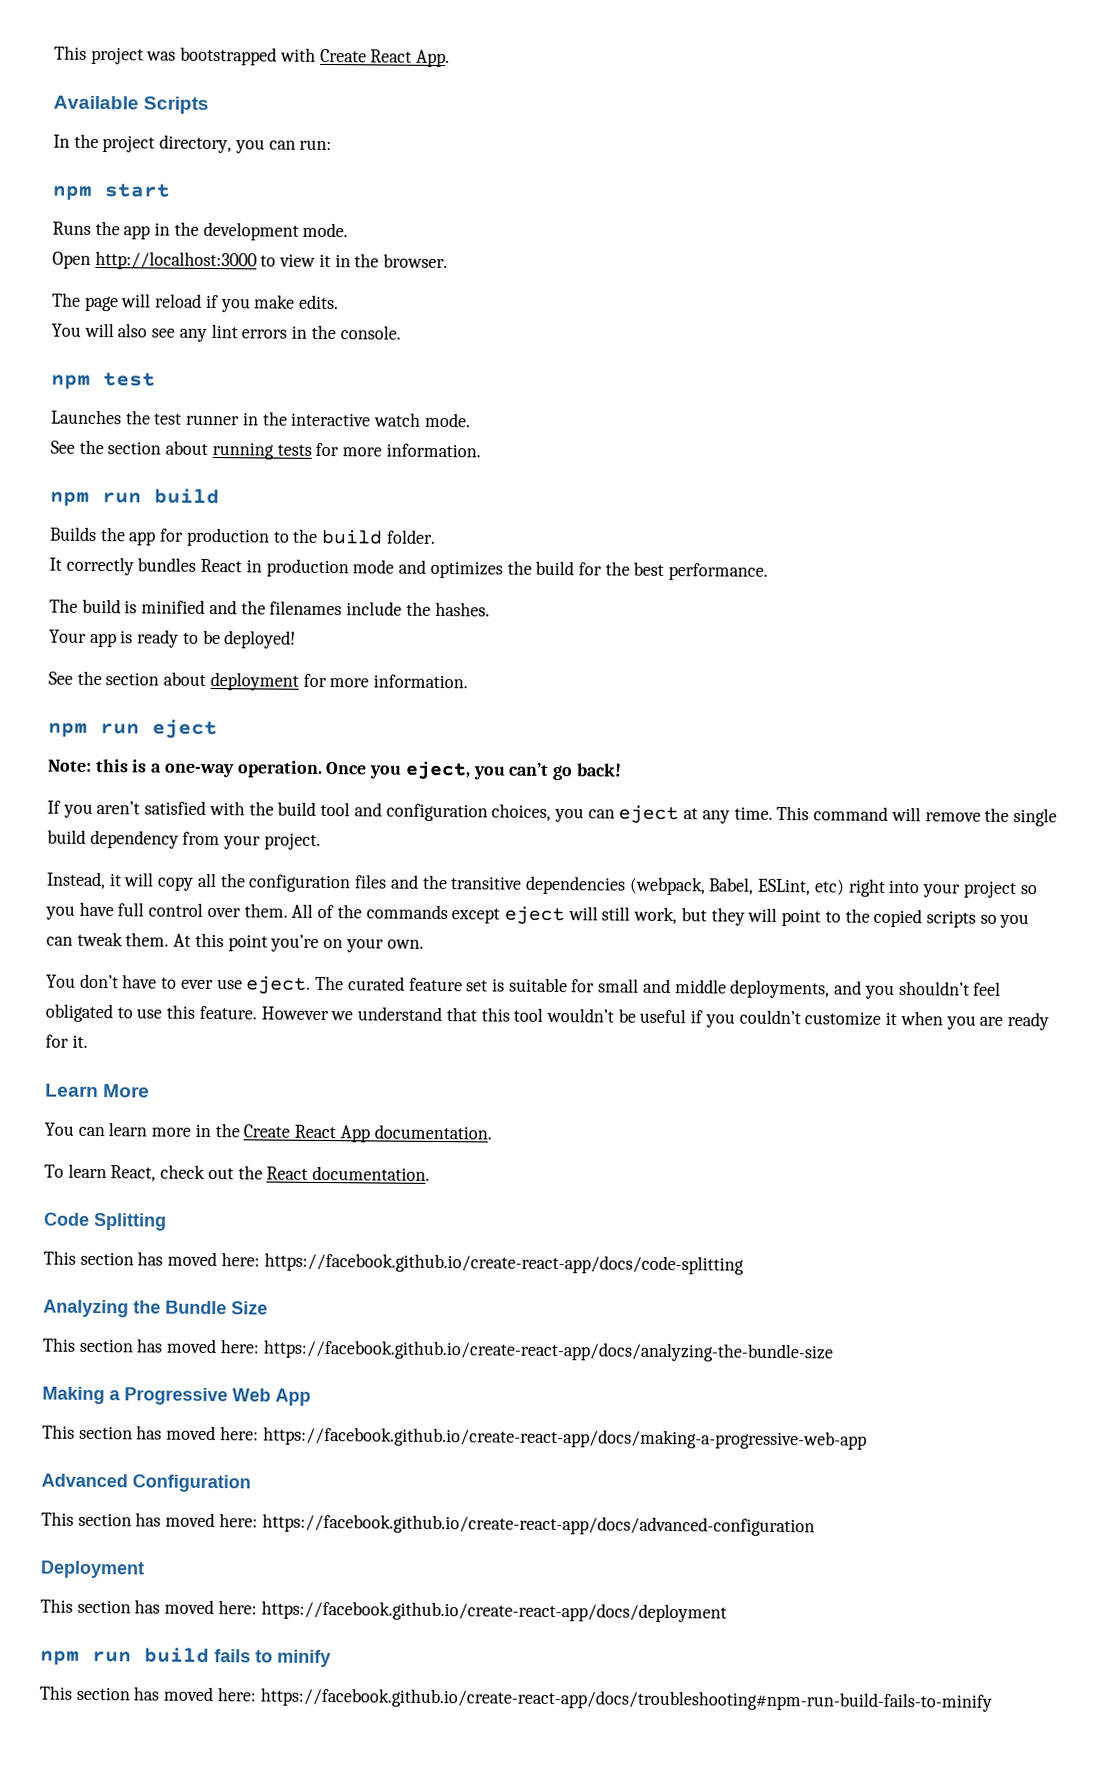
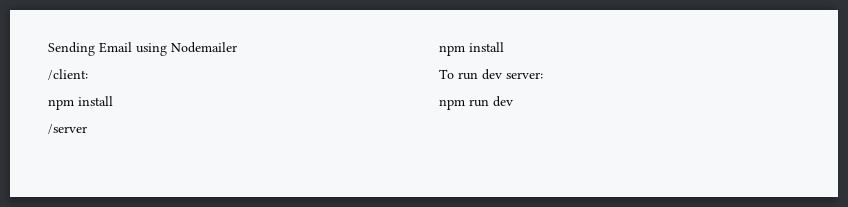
- This project was bootstrapped with Create React App.
- Available Scripts
- In the project directory, you can run:
- npm start
- Runs the app in the development mode.
- Open http://localhost:3000 to view it in the browser.
- The page will reload if you make edits.
- You will also see any lint errors in the console.
- npm test
- Launches the test runner in the interactive watch mode.
- See the section about running tests for more information.
- npm run build
- Builds the app for production to the build folder.
- It correctly bundles React in production mode and optimizes the build for the best performance.
- The build is minified and the filenames include the hashes.
- Your app is ready to be deployed!
- See the section about deployment for more information.
- npm run eject
- Note: this is a one-way operation. Once you eject, you can’t go back!
- If you aren’t satisfied with the build tool and configuration choices, you can eject at any time. This command will remove the single build dependency from your project.
- Instead, it will copy all the configuration files and the transitive dependencies (webpack, Babel, ESLint, etc) right into your project so you have full control over them. All of the commands except eject will still work, but they will point to the copied scripts so you can tweak them. At this point you’re on your own.
- You don’t have to ever use eject. The curated feature set is suitable for small and middle deployments, and you shouldn’t feel obligated to use this feature. However we understand that this tool wouldn’t be useful if you couldn’t customize it when you are ready for it.
- Learn More
- You can learn more in the Create React App documentation.
- To learn React, check out the React documentation.
- Code Splitting
- This section has moved here: https://facebook.github.io/create-react-app/docs/code-splitting
- Analyzing the Bundle Size
- This section has moved here: https://facebook.github.io/create-react-app/docs/analyzing-the-bundle-size
- Making a Progressive Web App
- This section has moved here: https://facebook.github.io/create-react-app/docs/making-a-progressive-web-app
- Advanced Configuration
- This section has moved here: https://facebook.github.io/create-react-app/docs/advanced-configuration
- Deployment
- This section has moved here: https://facebook.github.io/create-react-app/docs/deployment
- npm run build fails to minify
- This section has moved here: https://facebook.github.io/create-react-app/docs/troubleshooting#npm-run-build-fails-to-minify
+ Sending Email using Nodemailer
+ /client:
+ npm install
+ /server
+ npm install
+ To run dev server:
+ npm run dev

